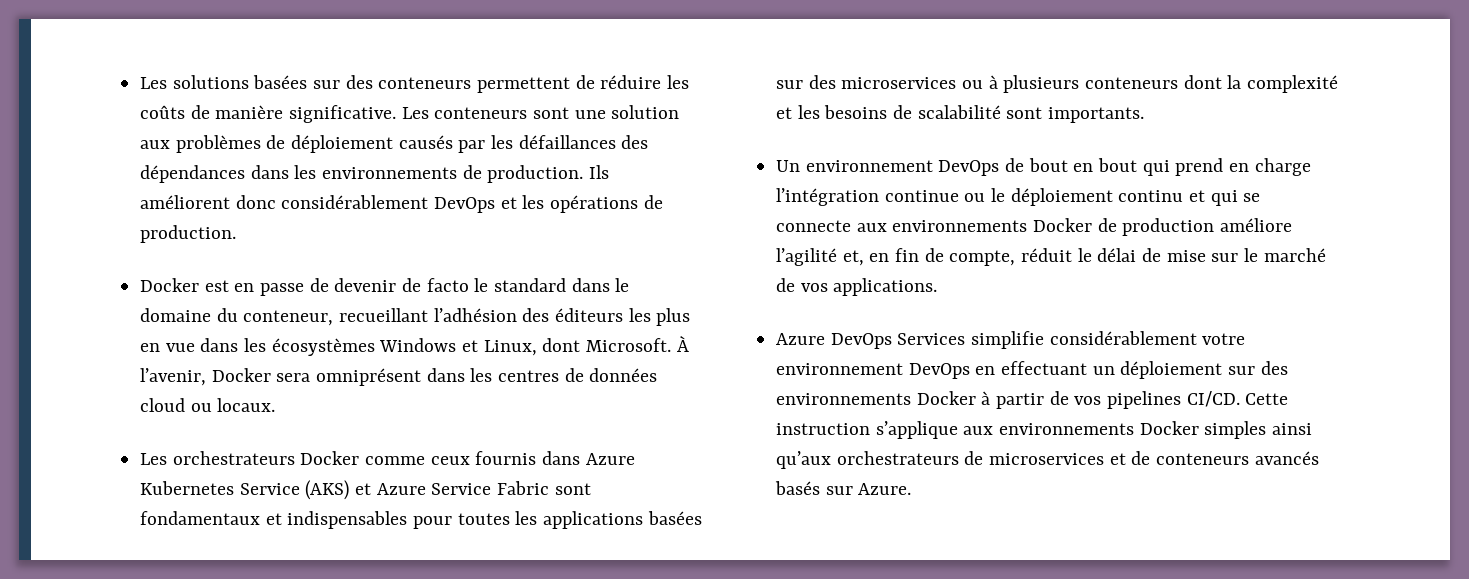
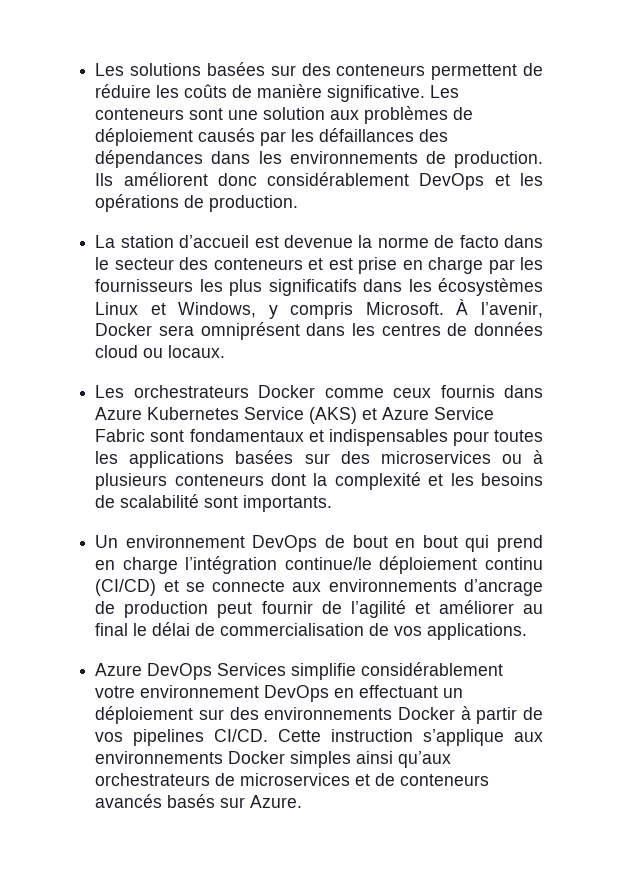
- Docker est en passe de devenir de facto le standard dans le domaine du conteneur, recueillant l’adhésion des éditeurs les plus en vue dans les écosystèmes Windows et Linux, dont Microsoft.
+ La station d’accueil est devenue la norme de facto dans le secteur des conteneurs et est prise en charge par les fournisseurs les plus significatifs dans les écosystèmes Linux et Windows, y compris Microsoft.
- Un environnement DevOps de bout en bout qui prend en charge l’intégration continue ou le déploiement continu et qui se connecte aux environnements Docker de production améliore l’agilité et, en fin de compte, réduit le délai de mise sur le marché de vos applications.
+ Un environnement DevOps de bout en bout qui prend en charge l’intégration continue/le déploiement continu (CI/CD) et se connecte aux environnements d’ancrage de production peut fournir de l’agilité et améliorer au final le délai de commercialisation de vos applications.

